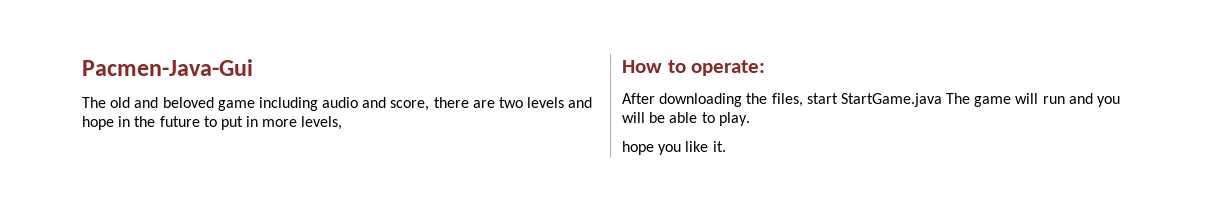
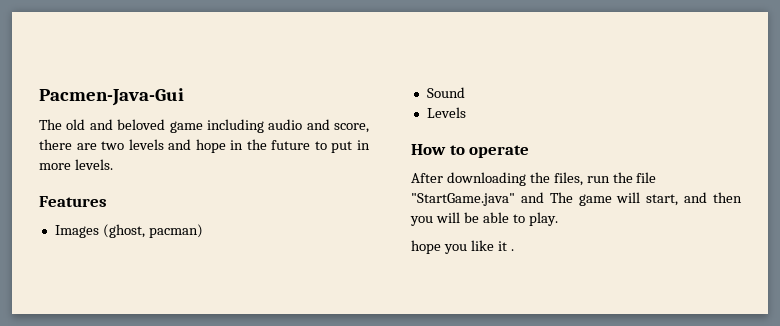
- The old and beloved game including audio and score, there are two levels and hope in the future to put in more levels,
+ The old and beloved game including audio and score, there are two levels and hope in the future to put in more levels.
+ Features
+ Images (ghost, pacman)
+ Sound
+ Levels
- How to operate:
+ How to operate
- After downloading the files, start StartGame.java The game will run and you will be able to play.
+ After downloading the files, run the file "StartGame.java" and The game will start, and then you will be able to play.
- hope you like it.
+ hope you like it .

